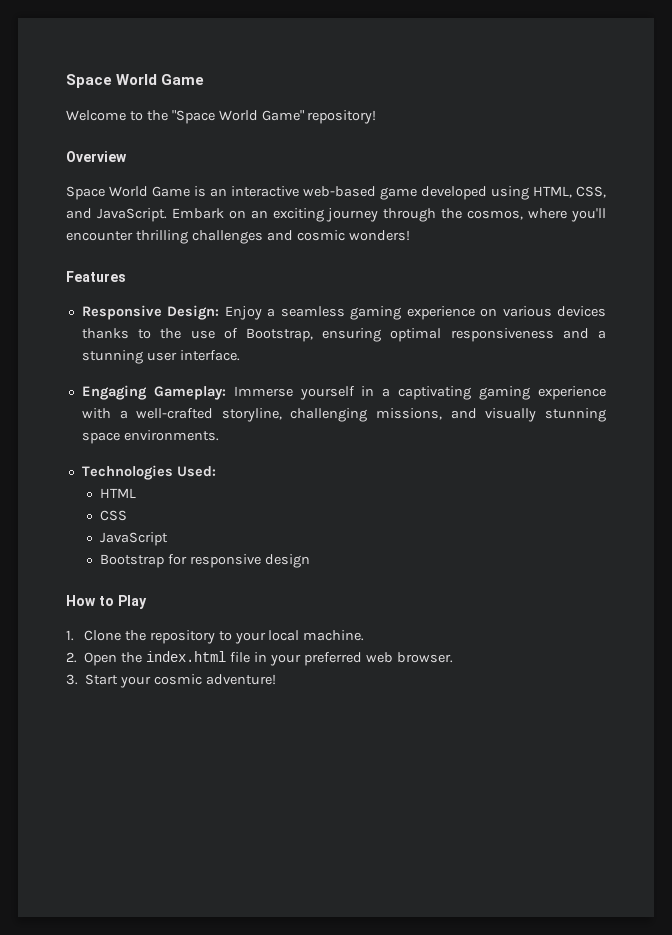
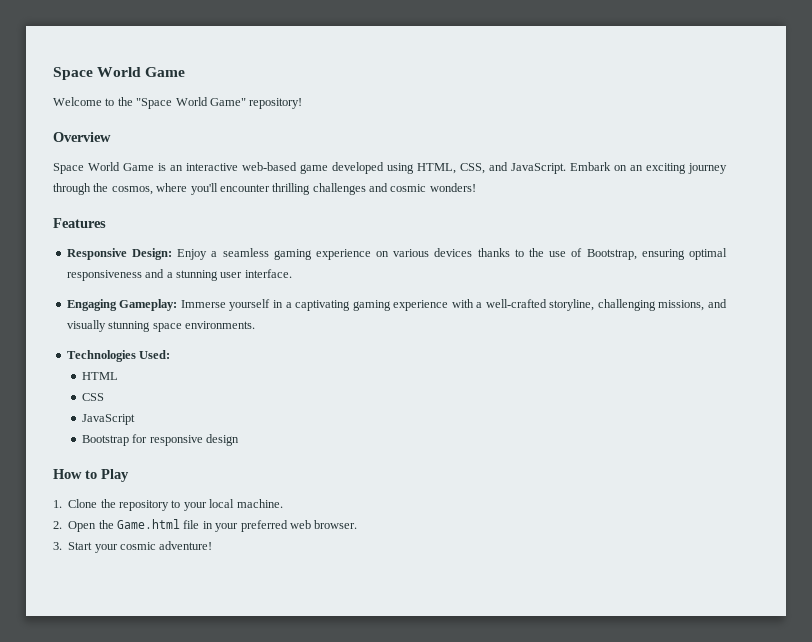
- 2. Open the index.html file in your preferred web browser.
+ 2. Open the Game.html file in your preferred web browser.

